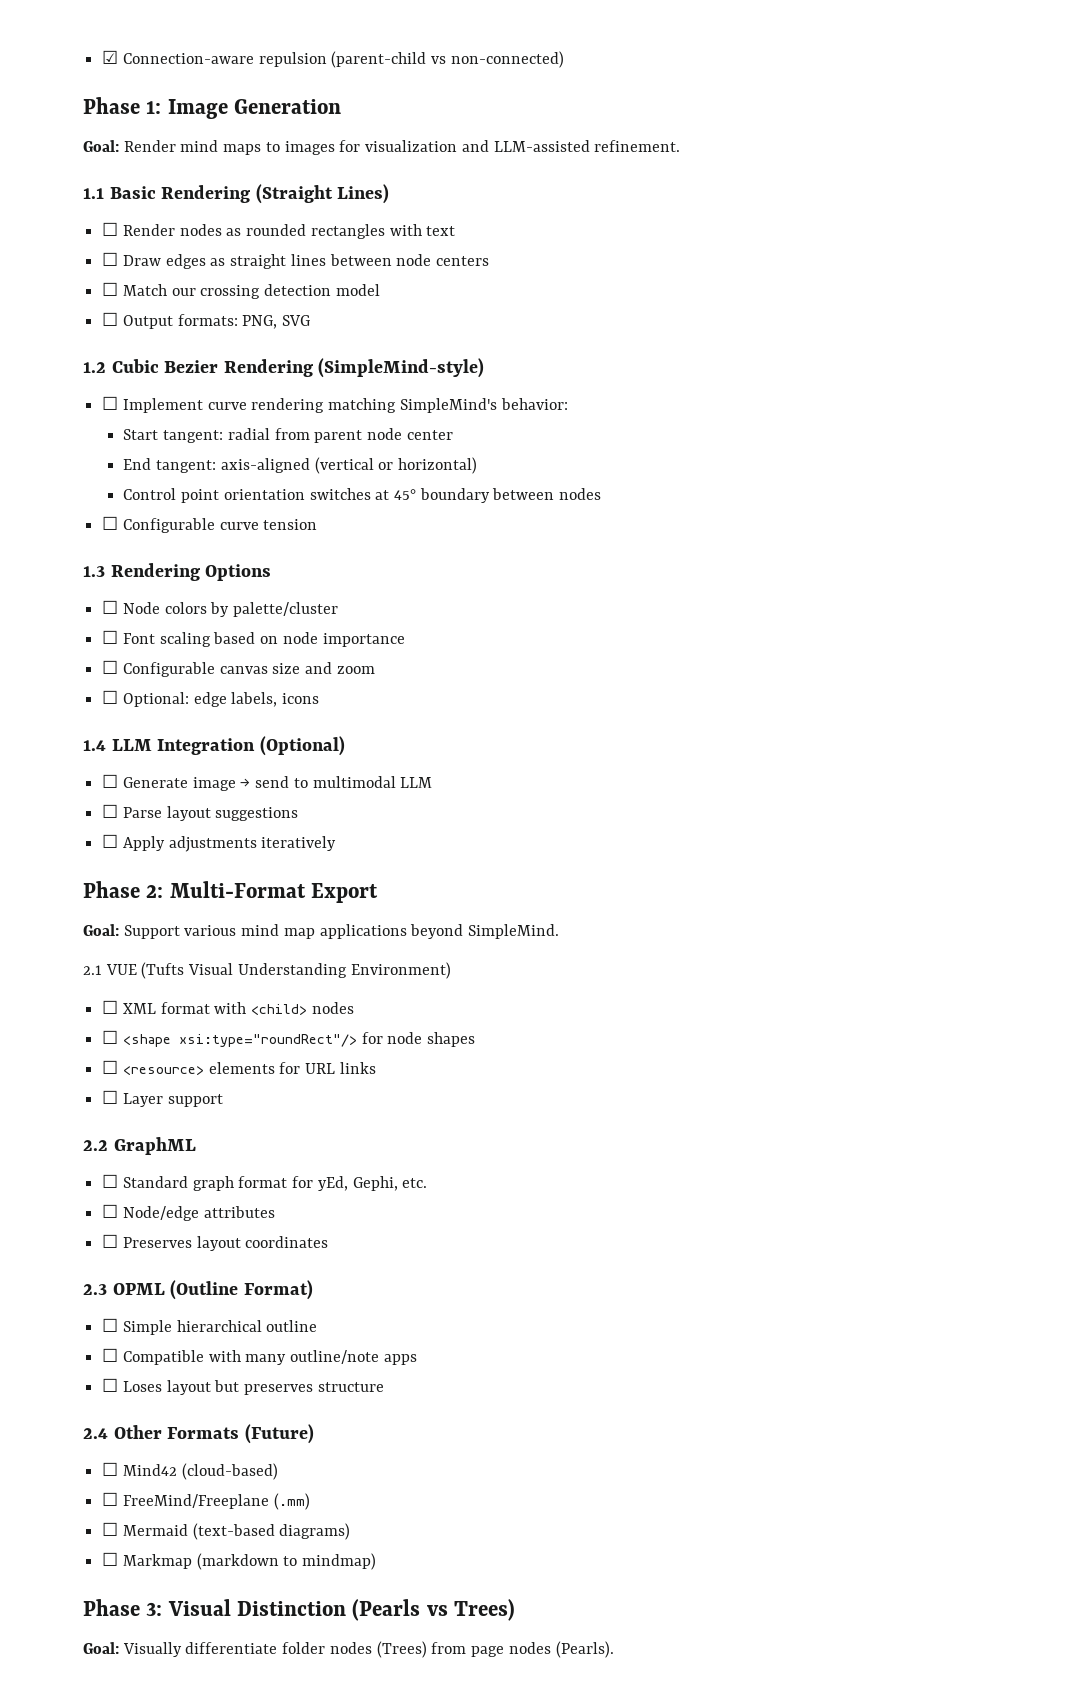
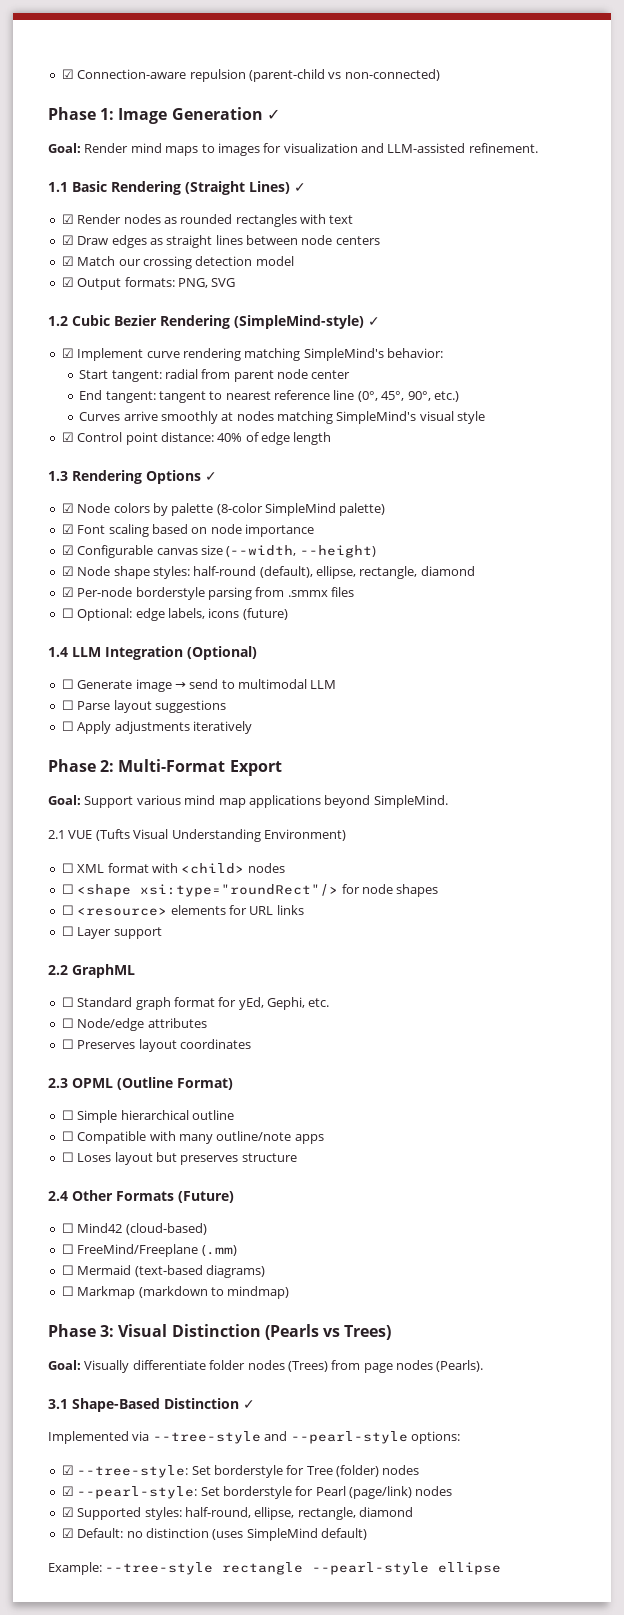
- Phase 1: Image Generation
+ Phase 1: Image Generation ✓
- 1.1 Basic Rendering (Straight Lines)
- ☐ Render nodes as rounded rectangles with text
+ 1.1 Basic Rendering (Straight Lines) ✓
+ ☑ Render nodes as rounded rectangles with text
- ☐ Draw edges as straight lines between node centers
+ ☑ Draw edges as straight lines between node centers
- ☐ Match our crossing detection model
+ ☑ Match our crossing detection model
- ☐ Output formats: PNG, SVG
+ ☑ Output formats: PNG, SVG
- 1.2 Cubic Bezier Rendering (SimpleMind-style)
- ☐ Implement curve rendering matching SimpleMind's behavior:
+ 1.2 Cubic Bezier Rendering (SimpleMind-style) ✓
+ ☑ Implement curve rendering matching SimpleMind's behavior:
- End tangent: axis-aligned (vertical or horizontal)
- Control point orientation switches at 45° boundary between nodes
- ☐ Configurable curve tension
+ End tangent: tangent to nearest reference line (0°, 45°, 90°, etc.)
+ Curves arrive smoothly at nodes matching SimpleMind's visual style
+ ☑ Control point distance: 40% of edge length
- 1.3 Rendering Options
- ☐ Node colors by palette/cluster
- ☐ Font scaling based on node importance
+ 1.3 Rendering Options ✓
+ ☑ Node colors by palette (8-color SimpleMind palette)
+ ☑ Font scaling based on node importance
- ☐ Configurable canvas size and zoom
+ ☑ Configurable canvas size (--width, --height)
+ ☑ Node shape styles: half-round (default), ellipse, rectangle, diamond
+ ☑ Per-node borderstyle parsing from .smmx files
- ☐ Optional: edge labels, icons
+ ☐ Optional: edge labels, icons (future)
+ 3.1 Shape-Based Distinction ✓
+ Implemented via --tree-style and --pearl-style options:
+ ☑ --tree-style: Set borderstyle for Tree (folder) nodes
+ ☑ --pearl-style: Set borderstyle for Pearl (page/link) nodes
+ ☑ Supported styles: half-round, ellipse, rectangle, diamond
+ ☑ Default: no distinction (uses SimpleMind default)
+ Example: --tree-style rectangle --pearl-style ellipse

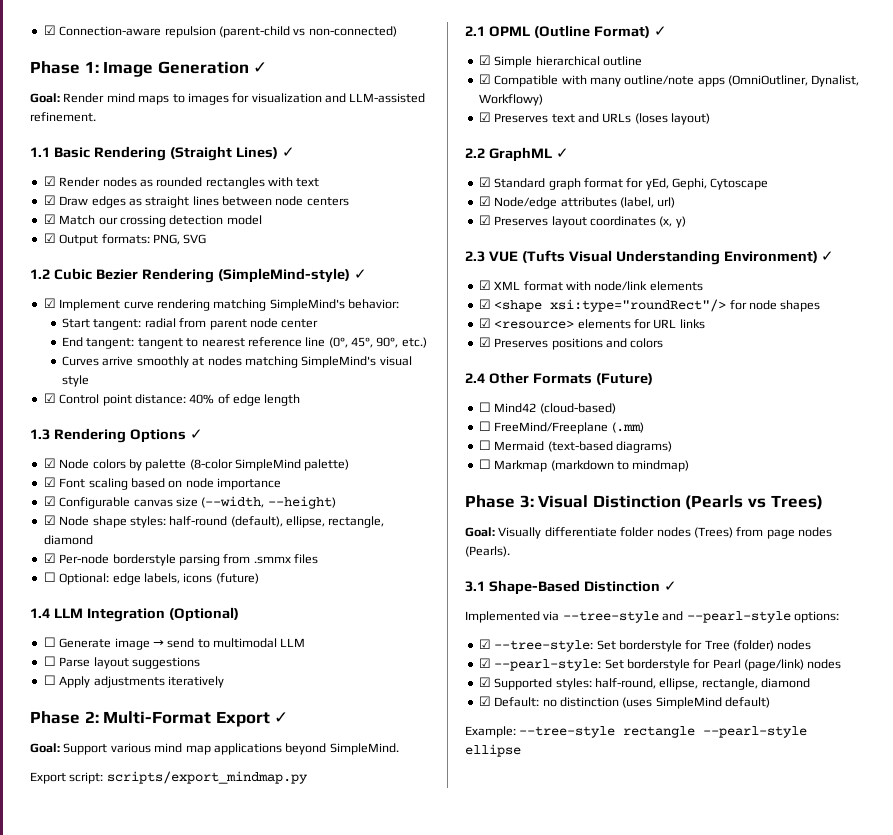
- Phase 2: Multi-Format Export
+ Phase 2: Multi-Format Export ✓
- 2.1 VUE (Tufts Visual Understanding Environment)
- ☐ XML format with <child> nodes
- ☐ <shape xsi:type="roundRect"/> for node shapes
+ Export script: scripts/export_mindmap.py
+ 2.1 OPML (Outline Format) ✓
+ ☑ Simple hierarchical outline
+ ☑ Compatible with many outline/note apps (OmniOutliner, Dynalist, Workflowy)
+ ☑ Preserves text and URLs (loses layout)
+ 2.2 GraphML ✓
+ ☑ Standard graph format for yEd, Gephi, Cytoscape
+ ☑ Node/edge attributes (label, url)
+ ☑ Preserves layout coordinates (x, y)
+ 2.3 VUE (Tufts Visual Understanding Environment) ✓
+ ☑ XML format with node/link elements
+ ☑ <shape xsi:type="roundRect"/> for node shapes
- ☐ <resource> elements for URL links
+ ☑ <resource> elements for URL links
- ☐ Layer support
- 2.2 GraphML
- ☐ Standard graph format for yEd, Gephi, etc.
- ☐ Node/edge attributes
- ☐ Preserves layout coordinates
- 2.3 OPML (Outline Format)
- ☐ Simple hierarchical outline
- ☐ Compatible with many outline/note apps
- ☐ Loses layout but preserves structure
+ ☑ Preserves positions and colors

